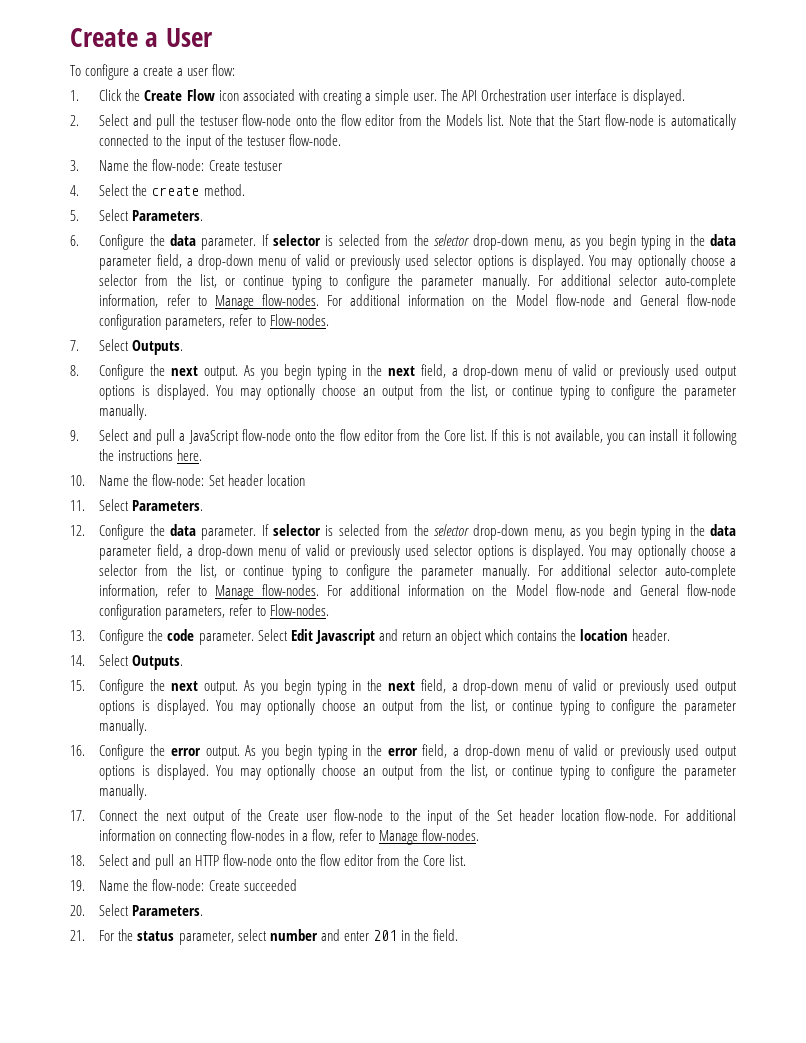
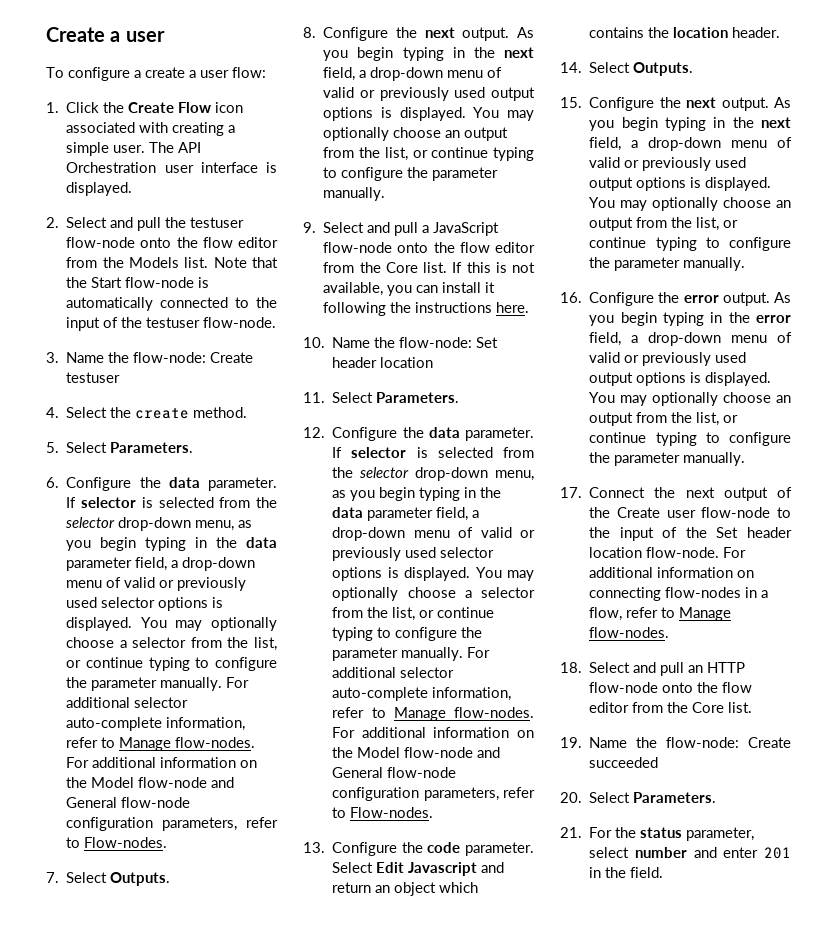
- Create a User
+ Create a user

